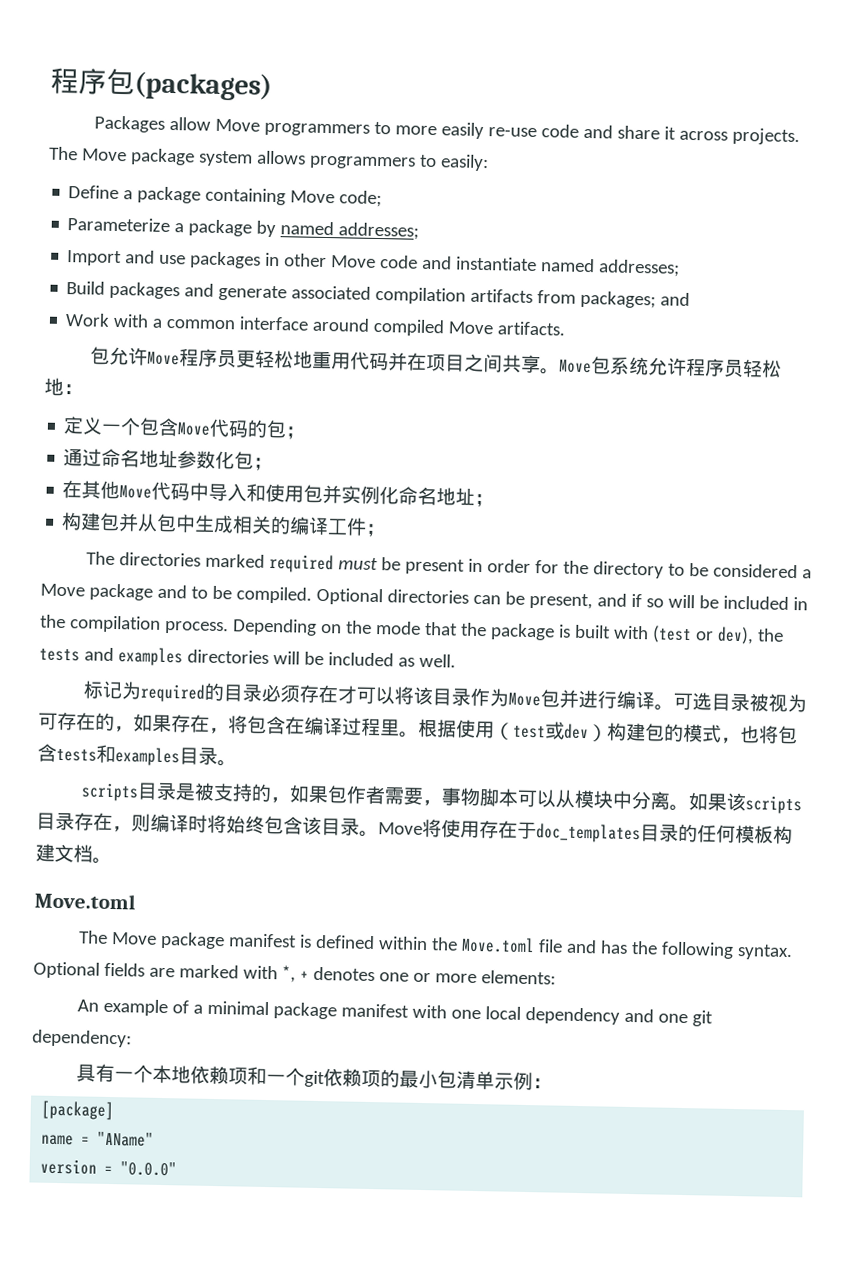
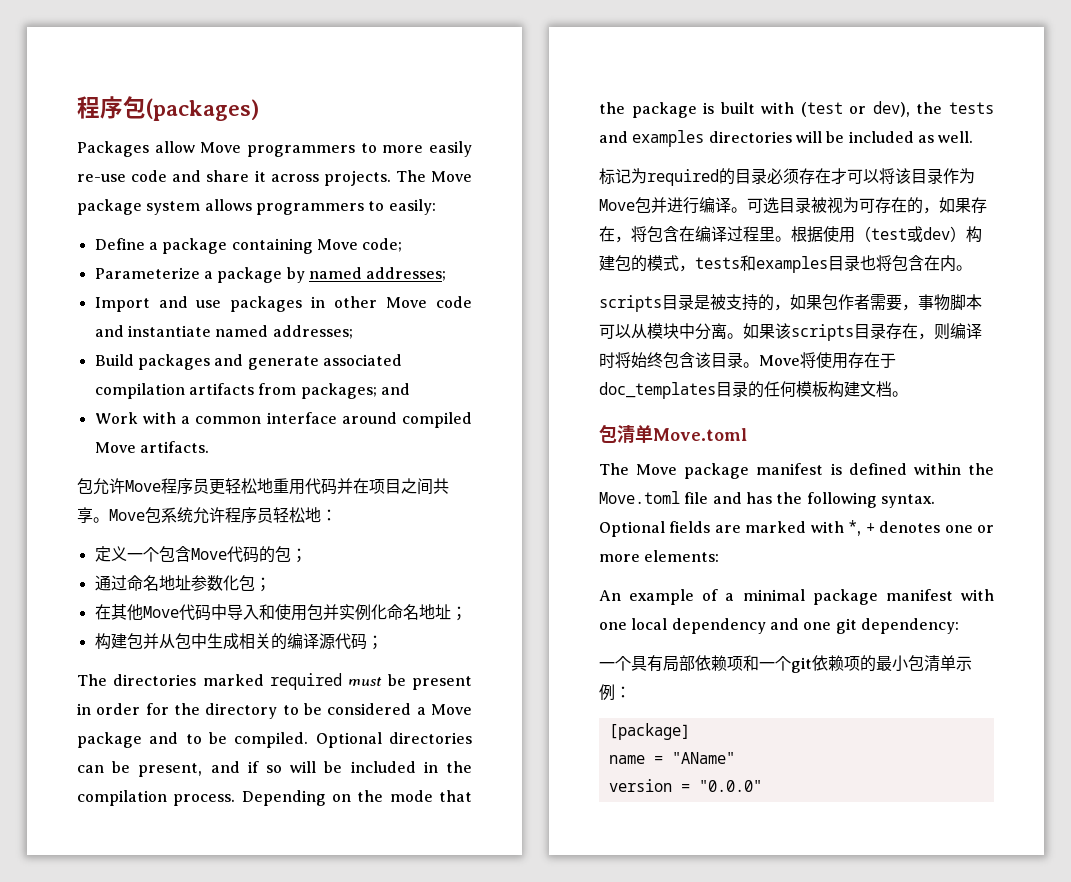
- 构建包并从包中生成相关的编译工件；
+ 构建包并从包中生成相关的编译源代码；
- 根据使用（test或dev）构建包的模式，也将包含tests和examples目录。
+ 根据使用（test或dev）构建包的模式，tests和examples目录也将包含在内。
  Move将使用存在于doc_templates目录的任何模板构建文档。
- Move.toml
+ 包清单Move.toml
- 具有一个本地依赖项和一个git依赖项的最小包清单示例：
+ 一个具有局部依赖项和一个git依赖项的最小包清单示例：

